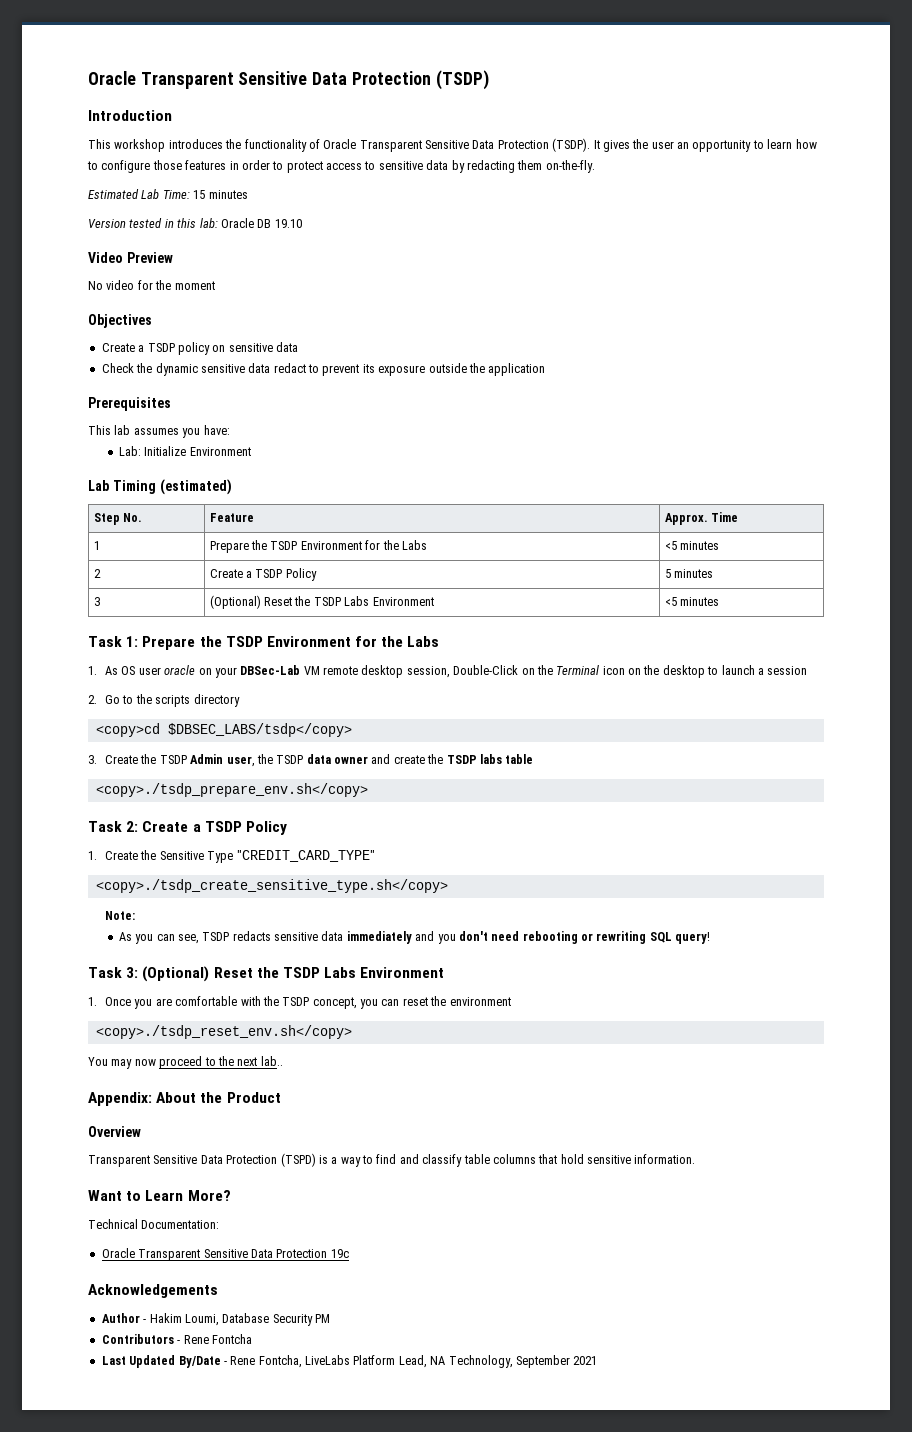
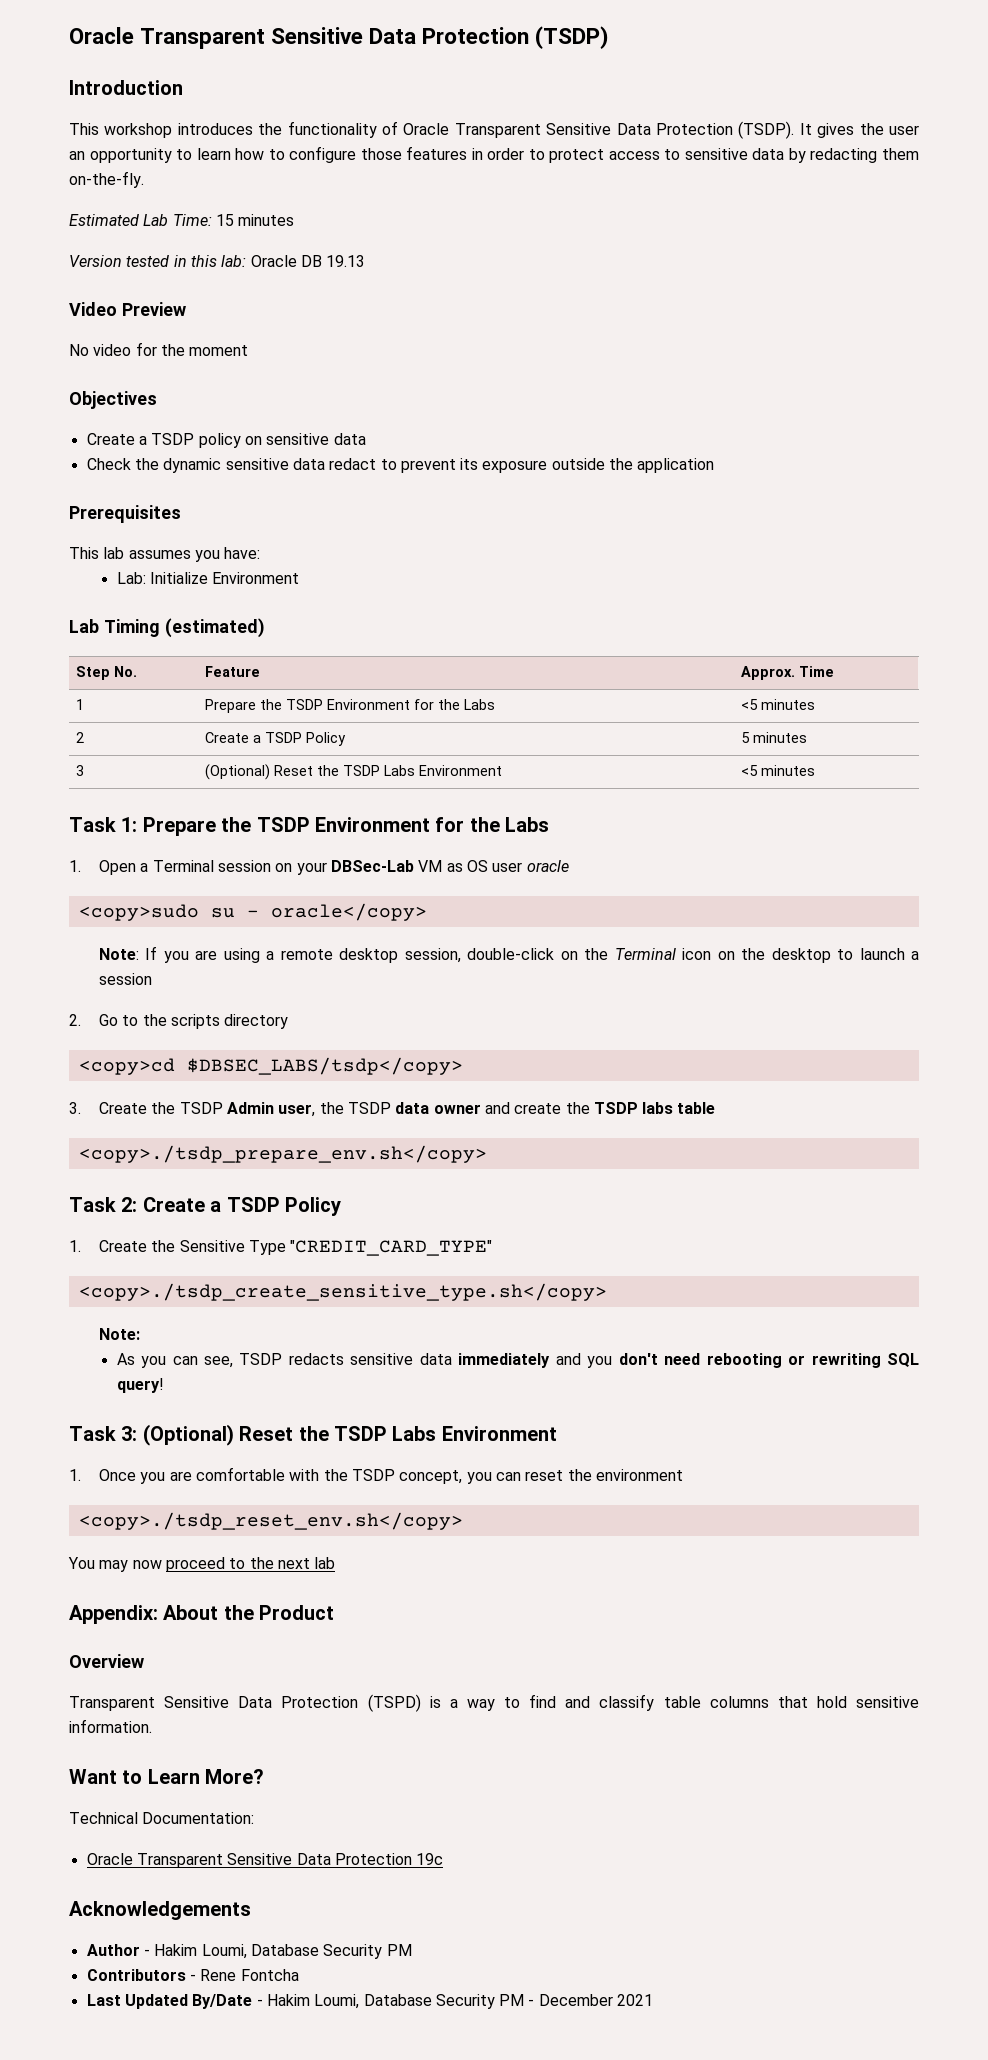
- Version tested in this lab: Oracle DB 19.10
+ Version tested in this lab: Oracle DB 19.13
- 1. As OS user oracle on your DBSec-Lab VM remote desktop session, Double-Click on the Terminal icon on the desktop to launch a session
+ 1. Open a Terminal session on your DBSec-Lab VM as OS user oracle
+ <copy>sudo su - oracle</copy>
+ Note: If you are using a remote desktop session, double-click on the Terminal icon on the desktop to launch a session
- You may now proceed to the next lab..
+ You may now proceed to the next lab
- Last Updated By/Date - Rene Fontcha, LiveLabs Platform Lead, NA Technology, September 2021
+ Last Updated By/Date - Hakim Loumi, Database Security PM - December 2021

